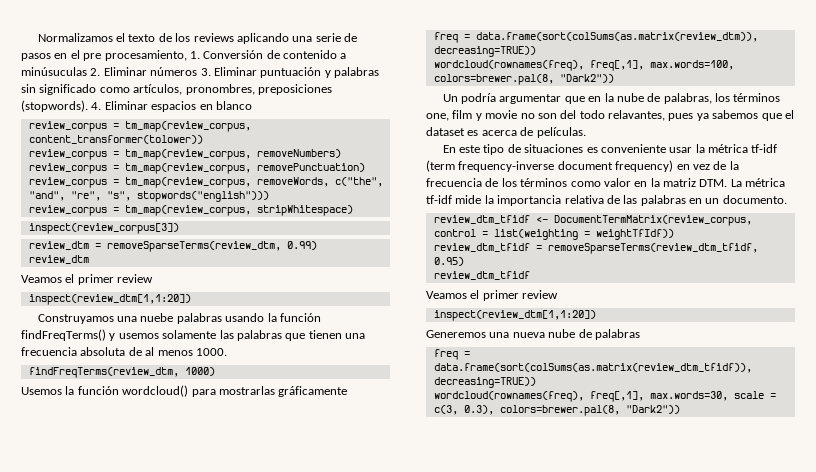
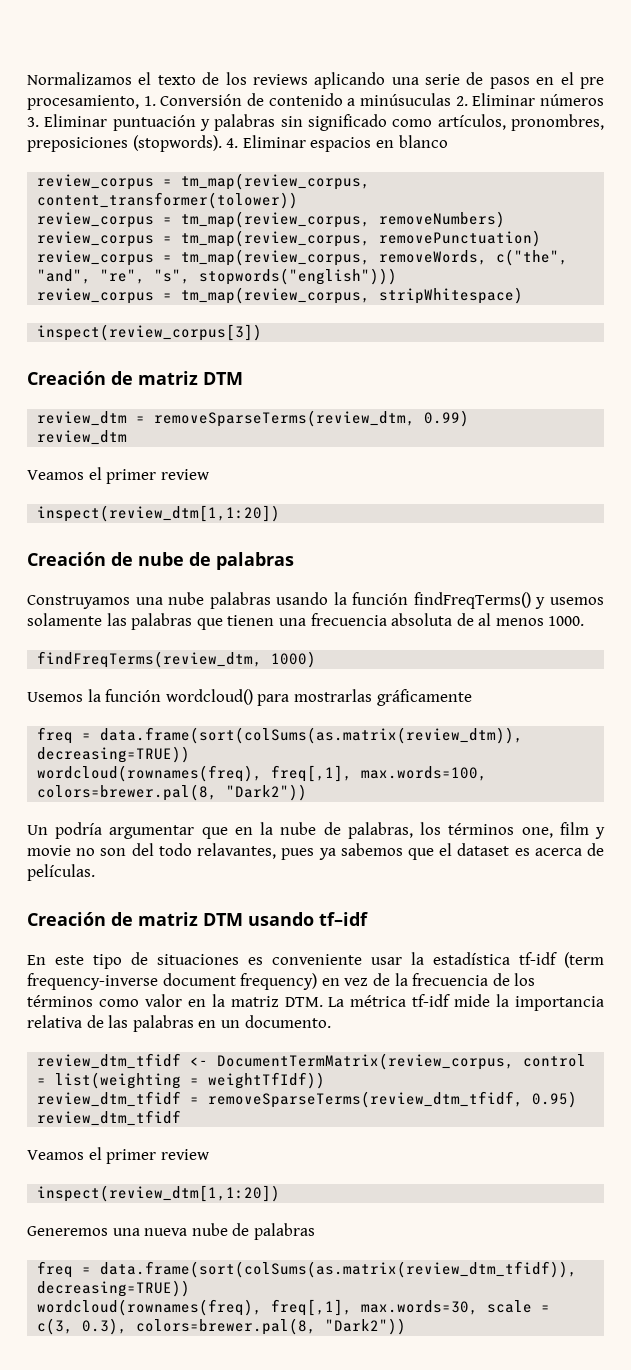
  inspect(review_corpus[3])
+ Creación de matriz DTM
+ Creación de nube de palabras
- Construyamos una nuebe palabras usando la función findFreqTerms() y usemos solamente las palabras que tienen una frecuencia absoluta de al menos 1000.
+ Construyamos una nube palabras usando la función findFreqTerms() y usemos solamente las palabras que tienen una frecuencia absoluta de al menos 1000.
+ Creación de matriz DTM usando tf–idf
- En este tipo de situaciones es conveniente usar la métrica tf-idf (term frequency-inverse document frequency) en vez de la frecuencia de los términos como valor en la matriz DTM. La métrica tf-idf mide la importancia relativa de las palabras en un documento.
+ En este tipo de situaciones es conveniente usar la estadística tf-idf (term frequency-inverse document frequency) en vez de la frecuencia de los términos como valor en la matriz DTM. La métrica tf-idf mide la importancia relativa de las palabras en un documento.

